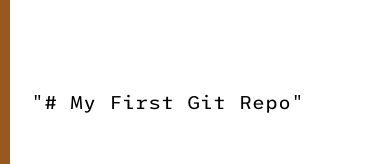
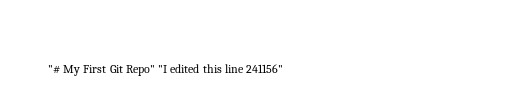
- "# My First Git Repo"
+ "# My First Git Repo" "I edited this line 241156"

